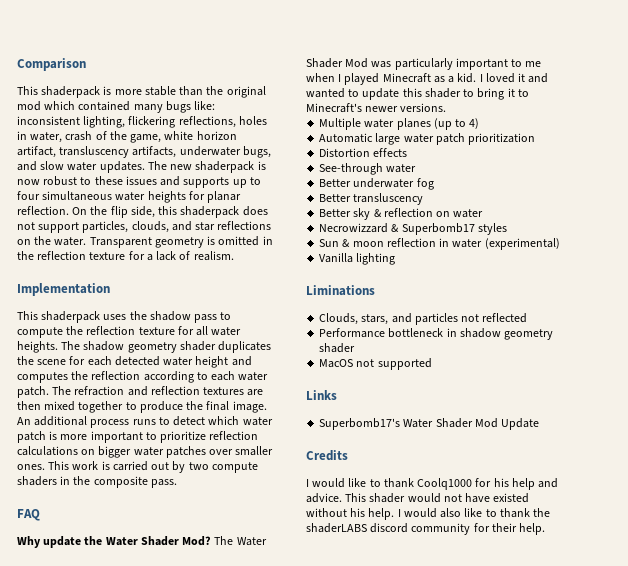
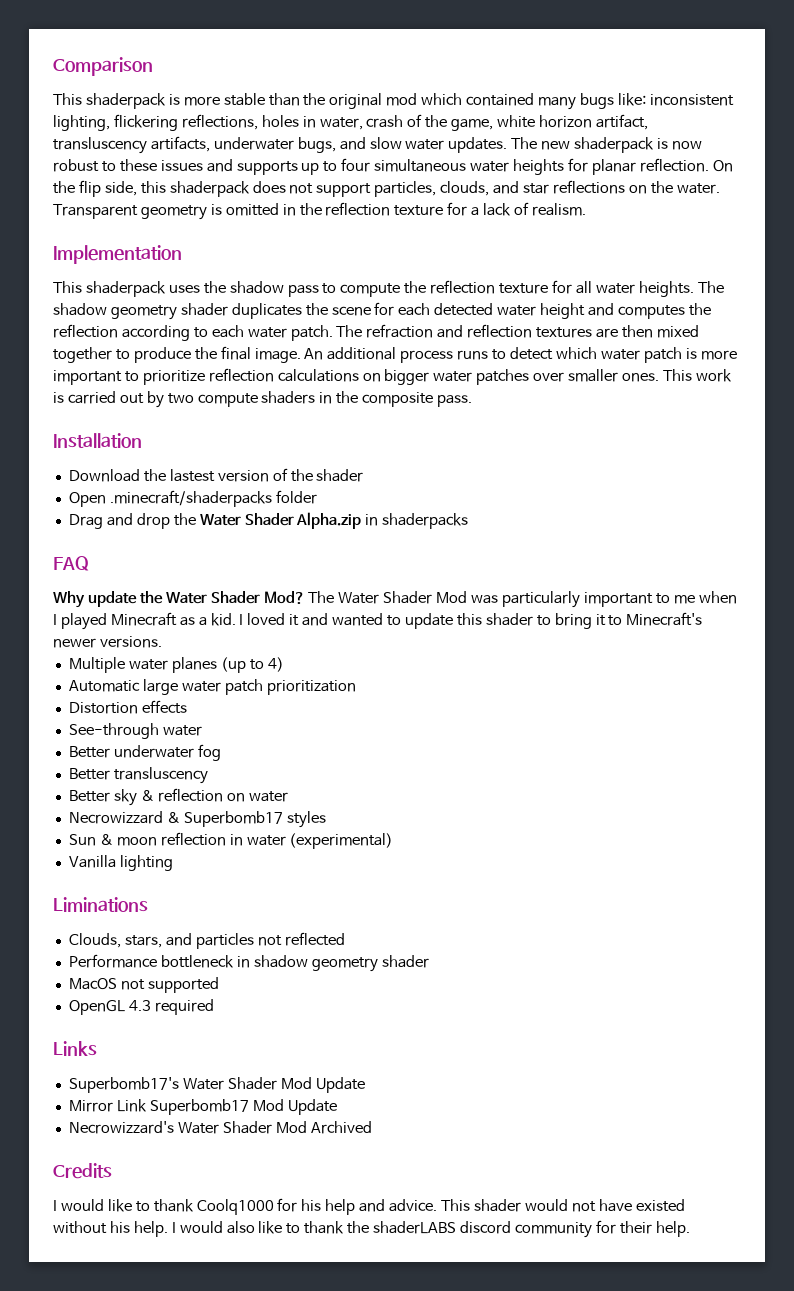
+ Installation
+ Download the lastest version of the shader
+ Open .minecraft/shaderpacks folder
+ Drag and drop the Water Shader Alpha.zip in shaderpacks
+ OpenGL 4.3 required
+ Mirror Link Superbomb17 Mod Update
+ Necrowizzard's Water Shader Mod Archived

